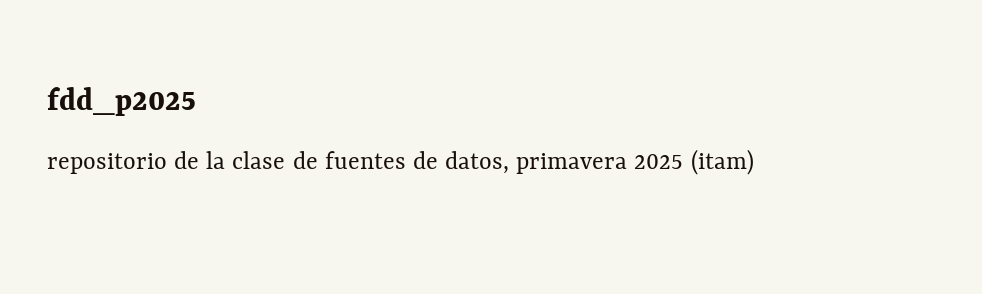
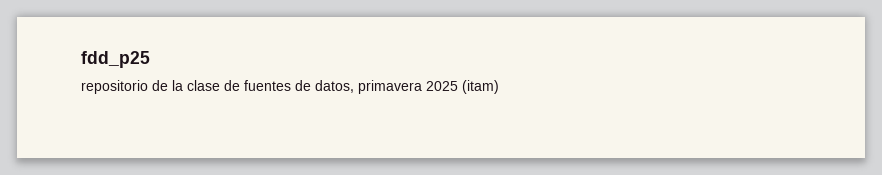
- fdd_p2025
+ fdd_p25

